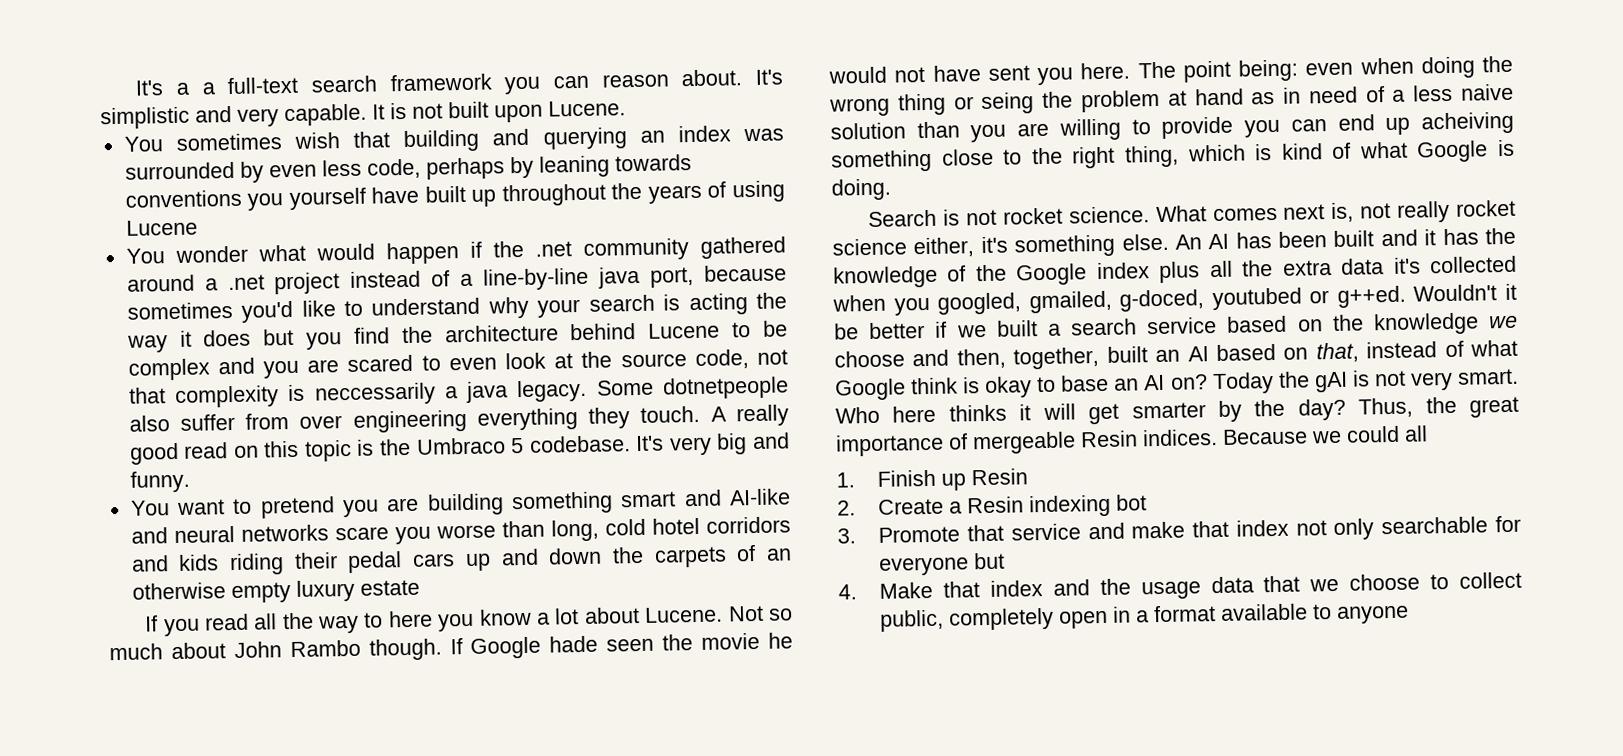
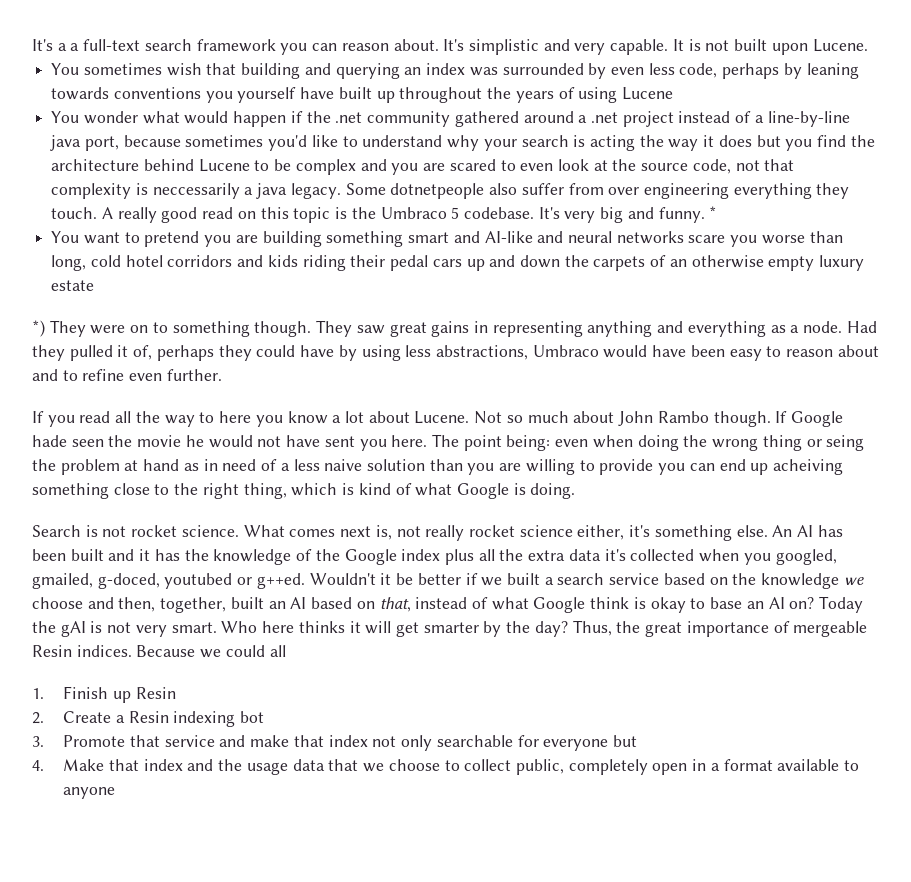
+ *
+ *) They were on to something though. They saw great gains in representing anything and everything as a node. Had they pulled it of, perhaps they could have by using less abstractions, Umbraco would have been easy to reason about and to refine even further.

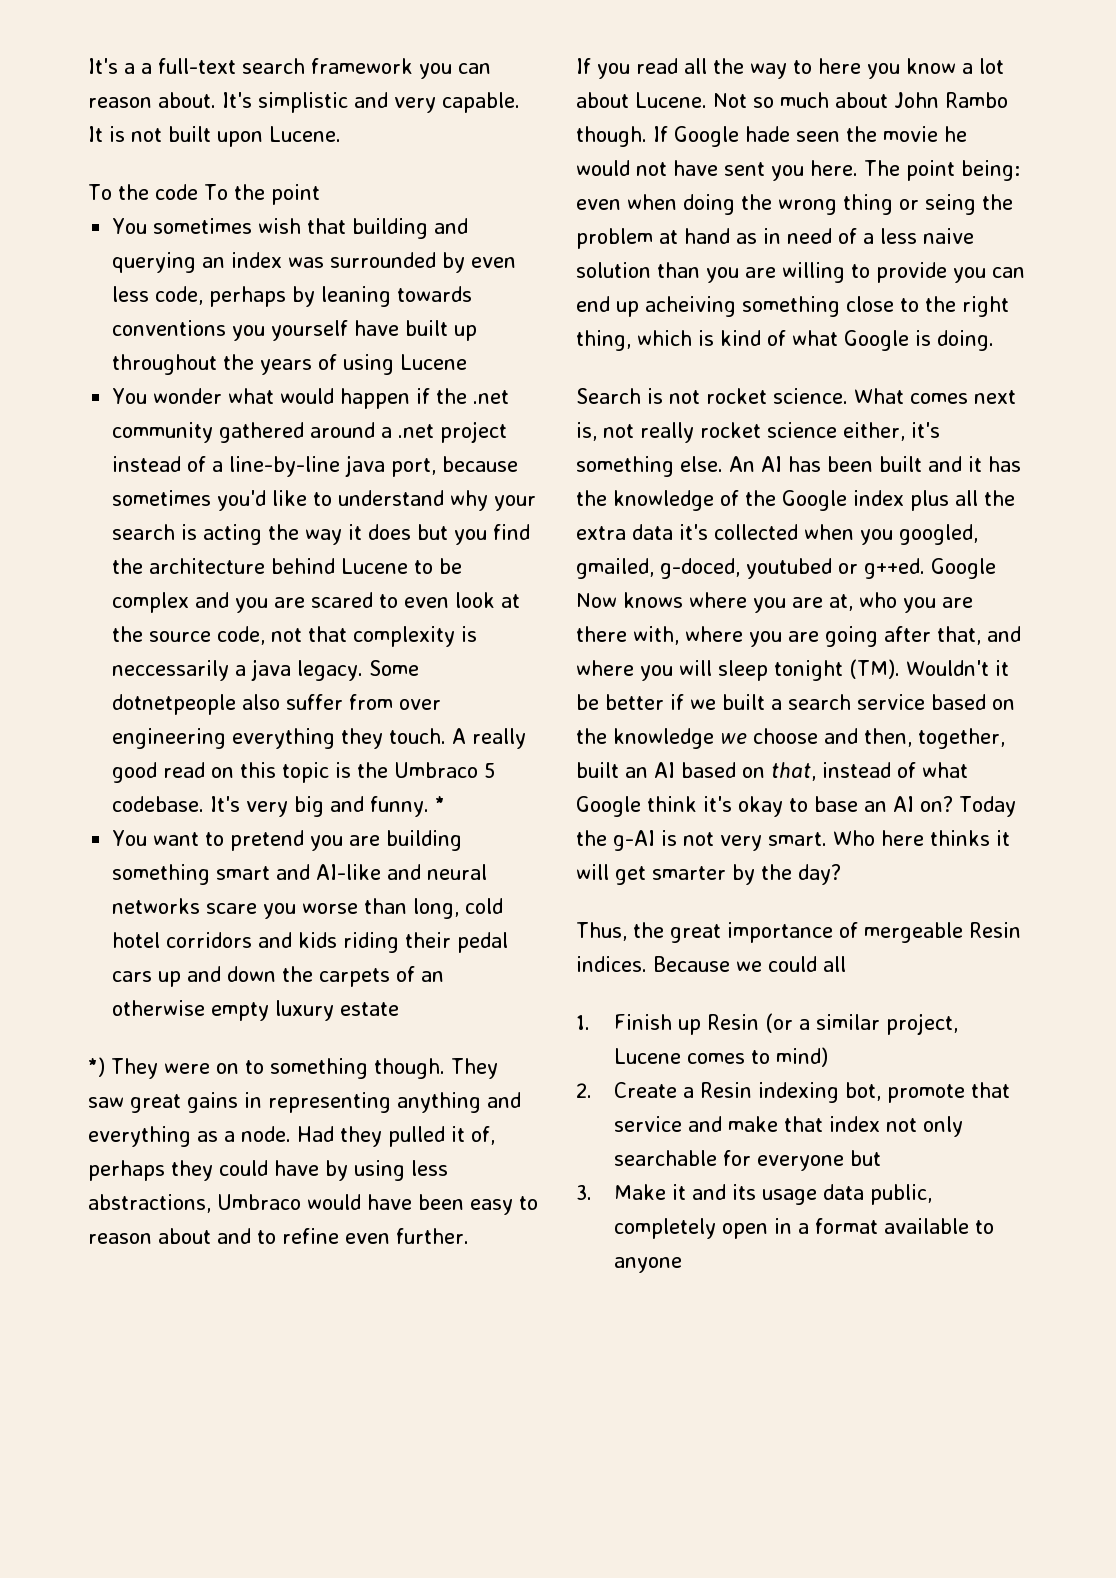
+ To the code To the point
- Wouldn't it be better if we built a search service based on the knowledge we choose and then, together, built an AI based on that, instead of what Google think is okay to base an AI on?
+ Google Now knows where you are at, who you are there with, where you are going after that, and where you will sleep tonight (TM). Wouldn't it be better if we built a search service based on the knowledge we choose and then, together, built an AI based on that, instead of what Google think it's okay to base an AI on?
- Today the gAI is not very smart.
+ Today the g-AI is not very smart.
- Who here thinks it will get smarter by the day? Thus, the great importance of mergeable Resin indices.
+ Who here thinks it will get smarter by the day?
+ Thus, the great importance of mergeable Resin indices.
- 1. Finish up Resin
+ 1. Finish up Resin (or a similar project, Lucene comes to mind)
- 2. Create a Resin indexing bot
- 3. Promote that service and make that index not only searchable for everyone but
+ 2. Create a Resin indexing bot, promote that service and make that index not only searchable for everyone but
- 4. Make that index and the usage data that we choose to collect public, completely open in a format available to anyone
+ 3. Make it and its usage data public, completely open in a format available to anyone

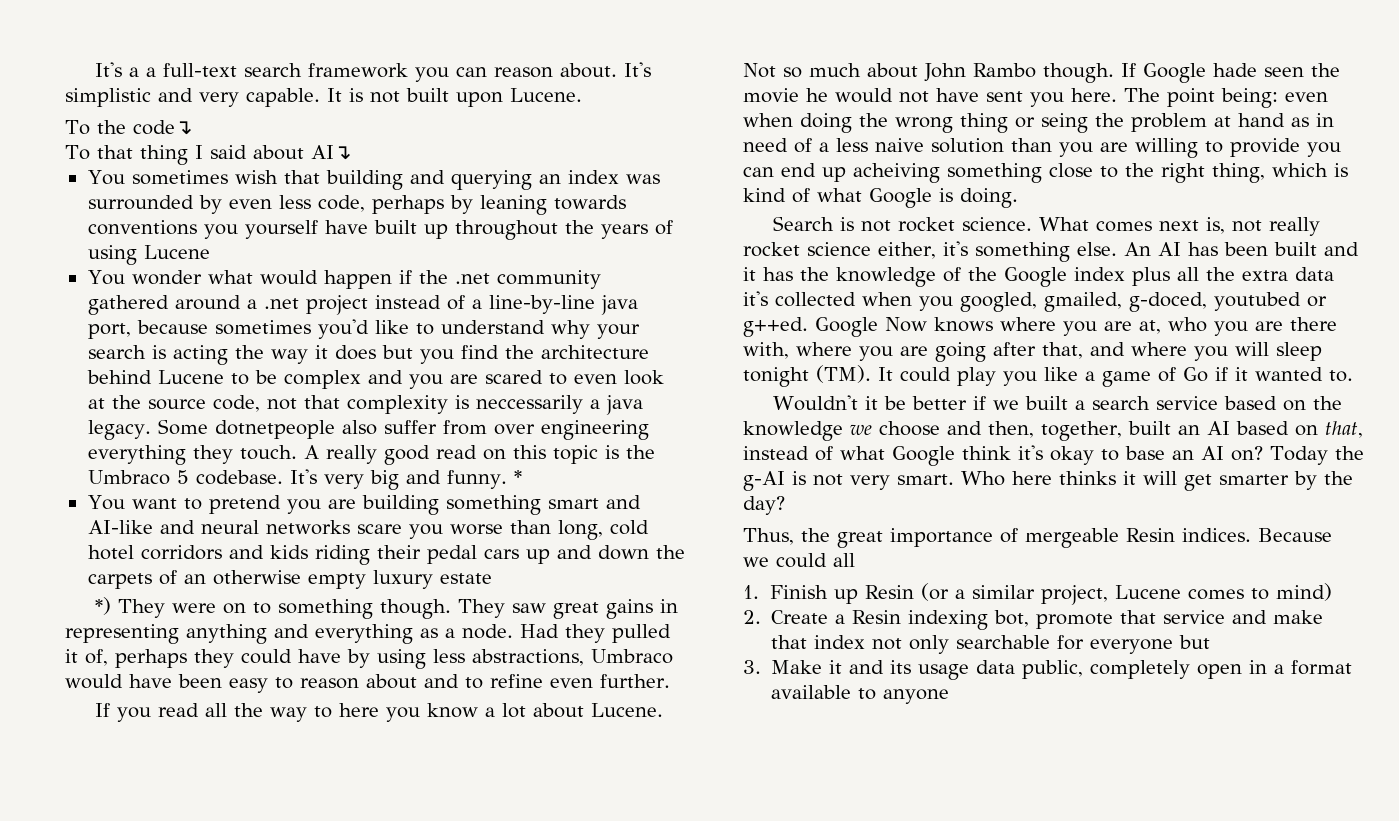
- To the code To the point
+ To the code↴
+ To that thing I said about AI↴
- Google Now knows where you are at, who you are there with, where you are going after that, and where you will sleep tonight (TM). Wouldn't it be better if we built a search service based on the knowledge we choose and then, together, built an AI based on that, instead of what Google think it's okay to base an AI on?
+ Google Now knows where you are at, who you are there with, where you are going after that, and where you will sleep tonight (TM). It could play you like a game of Go if it wanted to.
+ Wouldn't it be better if we built a search service based on the knowledge we choose and then, together, built an AI based on that, instead of what Google think it's okay to base an AI on?

